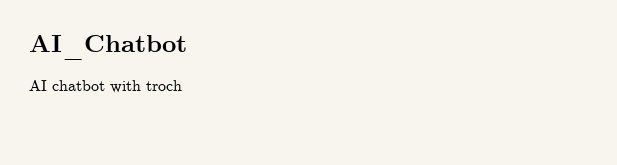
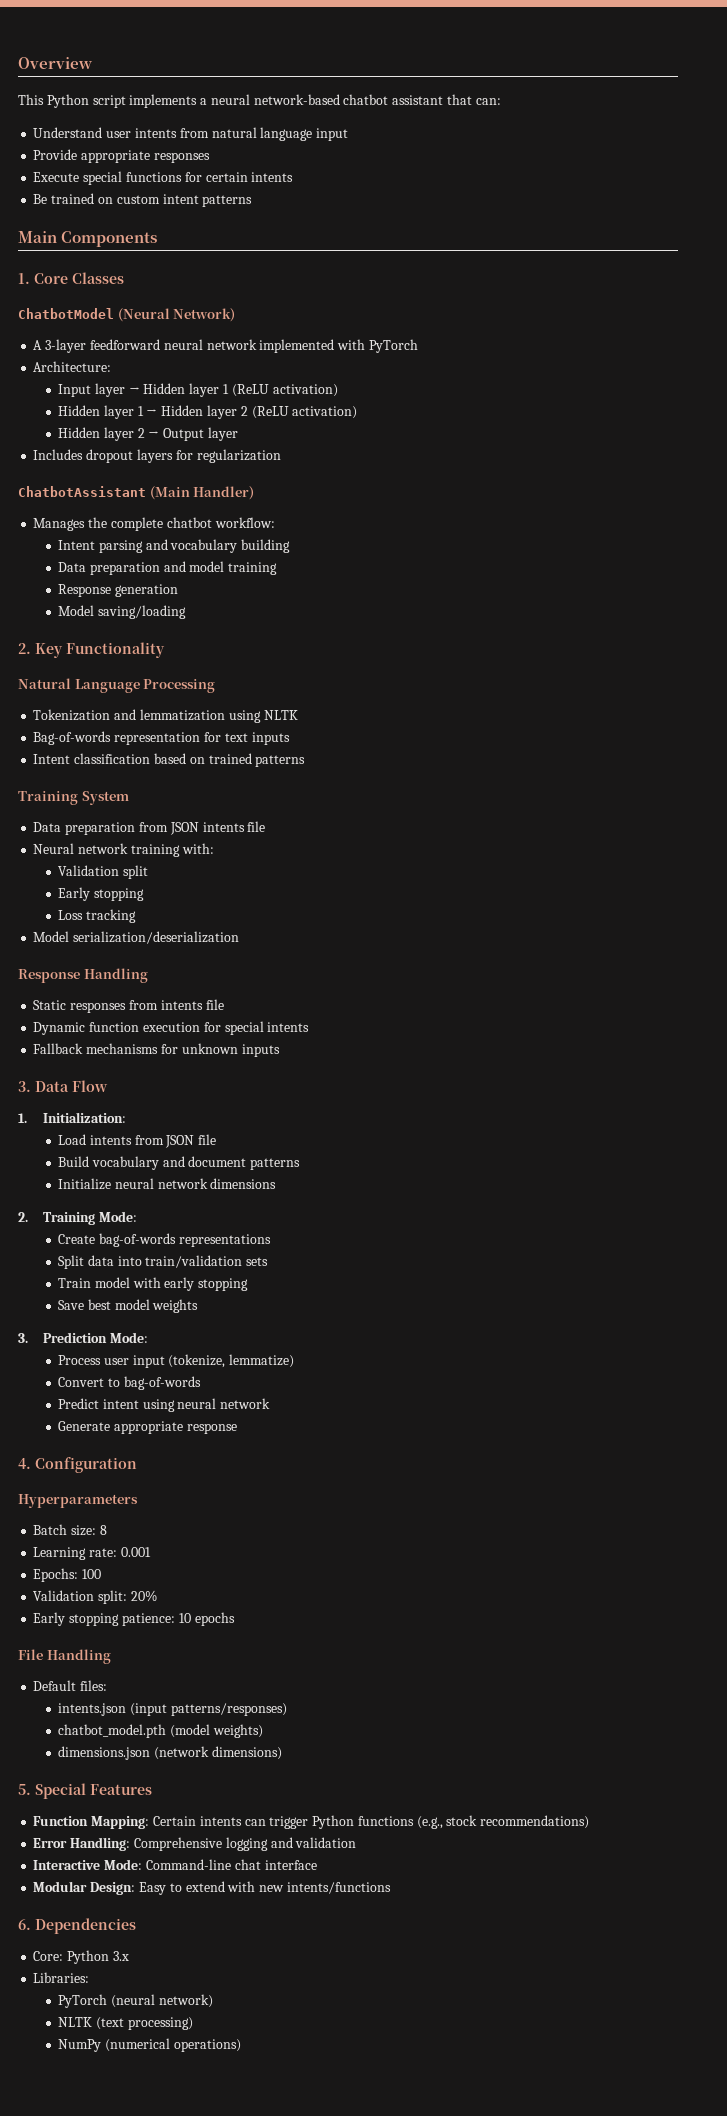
- AI_Chatbot
- AI chatbot with troch
+ Overview
+ This Python script implements a neural network-based chatbot assistant that can:
+ Understand user intents from natural language input
+ Provide appropriate responses
+ Execute special functions for certain intents
+ Be trained on custom intent patterns
+ Main Components
+ 1. Core Classes
+ ChatbotModel (Neural Network)
+ A 3-layer feedforward neural network implemented with PyTorch
+ Architecture:
+ Input layer → Hidden layer 1 (ReLU activation)
+ Hidden layer 1 → Hidden layer 2 (ReLU activation)
+ Hidden layer 2 → Output layer
+ Includes dropout layers for regularization
+ ChatbotAssistant (Main Handler)
+ Manages the complete chatbot workflow:
+ Intent parsing and vocabulary building
+ Data preparation and model training
+ Response generation
+ Model saving/loading
+ 2. Key Functionality
+ Natural Language Processing
+ Tokenization and lemmatization using NLTK
+ Bag-of-words representation for text inputs
+ Intent classification based on trained patterns
+ Training System
+ Data preparation from JSON intents file
+ Neural network training with:
+ Validation split
+ Early stopping
+ Loss tracking
+ Model serialization/deserialization
+ Response Handling
+ Static responses from intents file
+ Dynamic function execution for special intents
+ Fallback mechanisms for unknown inputs
+ 3. Data Flow
+ 1. Initialization:
+ Load intents from JSON file
+ Build vocabulary and document patterns
+ Initialize neural network dimensions
+ 2. Training Mode:
+ Create bag-of-words representations
+ Split data into train/validation sets
+ Train model with early stopping
+ Save best model weights
+ 3. Prediction Mode:
+ Process user input (tokenize, lemmatize)
+ Convert to bag-of-words
+ Predict intent using neural network
+ Generate appropriate response
+ 4. Configuration
+ Hyperparameters
+ Batch size: 8
+ Learning rate: 0.001
+ Epochs: 100
+ Validation split: 20%
+ Early stopping patience: 10 epochs
+ File Handling
+ Default files:
+ intents.json (input patterns/responses)
+ chatbot_model.pth (model weights)
+ dimensions.json (network dimensions)
+ 5. Special Features
+ Function Mapping: Certain intents can trigger Python functions (e.g., stock recommendations)
+ Error Handling: Comprehensive logging and validation
+ Interactive Mode: Command-line chat interface
+ Modular Design: Easy to extend with new intents/functions
+ 6. Dependencies
+ Core: Python 3.x
+ Libraries:
+ PyTorch (neural network)
+ NLTK (text processing)
+ NumPy (numerical operations)

